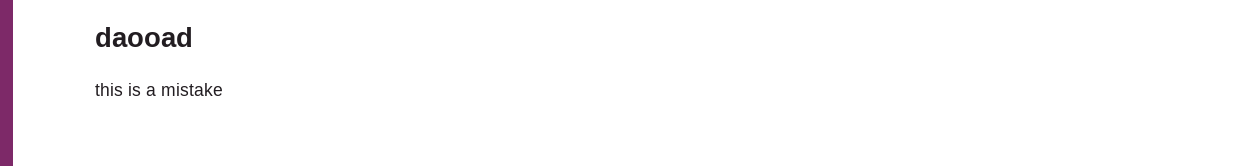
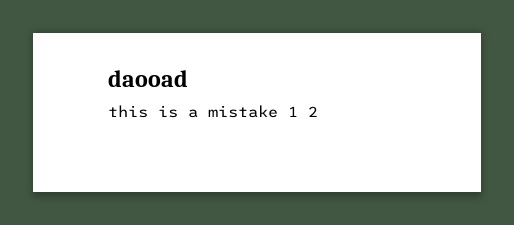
- this is a mistake
+ this is a mistake 1 2

